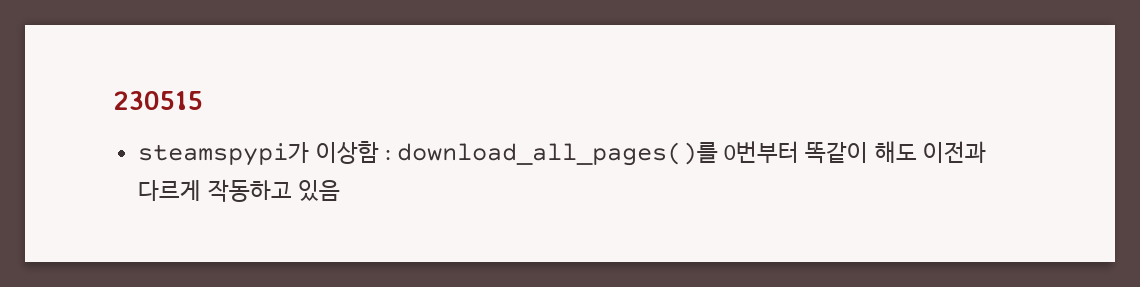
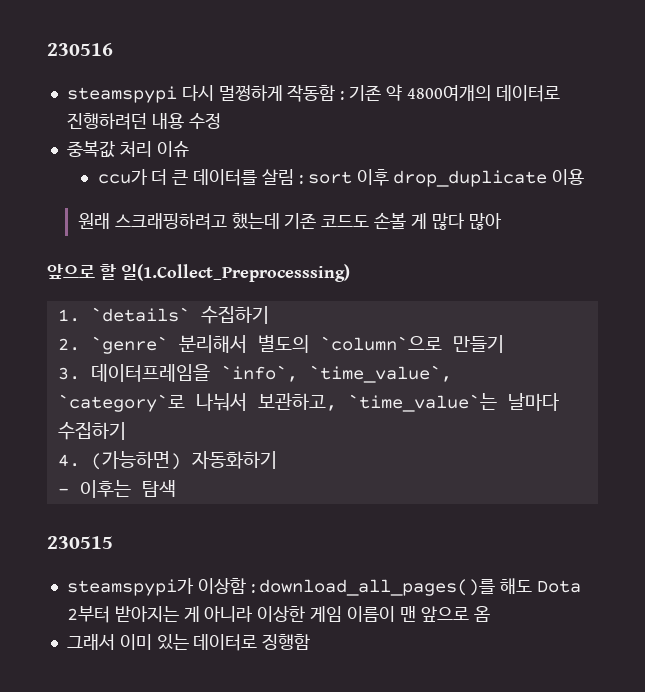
+ 230516
+ steamspypi 다시 멀쩡하게 작동함 : 기존 약 4800여개의 데이터로 진행하려던 내용 수정
+ 중복값 처리 이슈
+ ccu가 더 큰 데이터를 살림 : sort 이후 drop_duplicate 이용
+ 원래 스크래핑하려고 했는데 기존 코드도 손볼 게 많다 많아
+ 앞으로 할 일(1.Collect_Preprocesssing)
+ 1. `details` 수집하기
+ 2. `genre` 분리해서 별도의 `column`으로 만들기
+ 3. 데이터프레임을 `info`, `time_value`, `category`로 나눠서 보관하고, `time_value`는 날마다 수집하기
+ 4. (가능하면) 자동화하기
+ - 이후는 탐색
- steamspypi가 이상함 : download_all_pages()를 0번부터 똑같이 해도 이전과 다르게 작동하고 있음
+ steamspypi가 이상함 : download_all_pages()를 해도 Dota 2부터 받아지는 게 아니라 이상한 게임 이름이 맨 앞으로 옴
+ 그래서 이미 있는 데이터로 징행함

